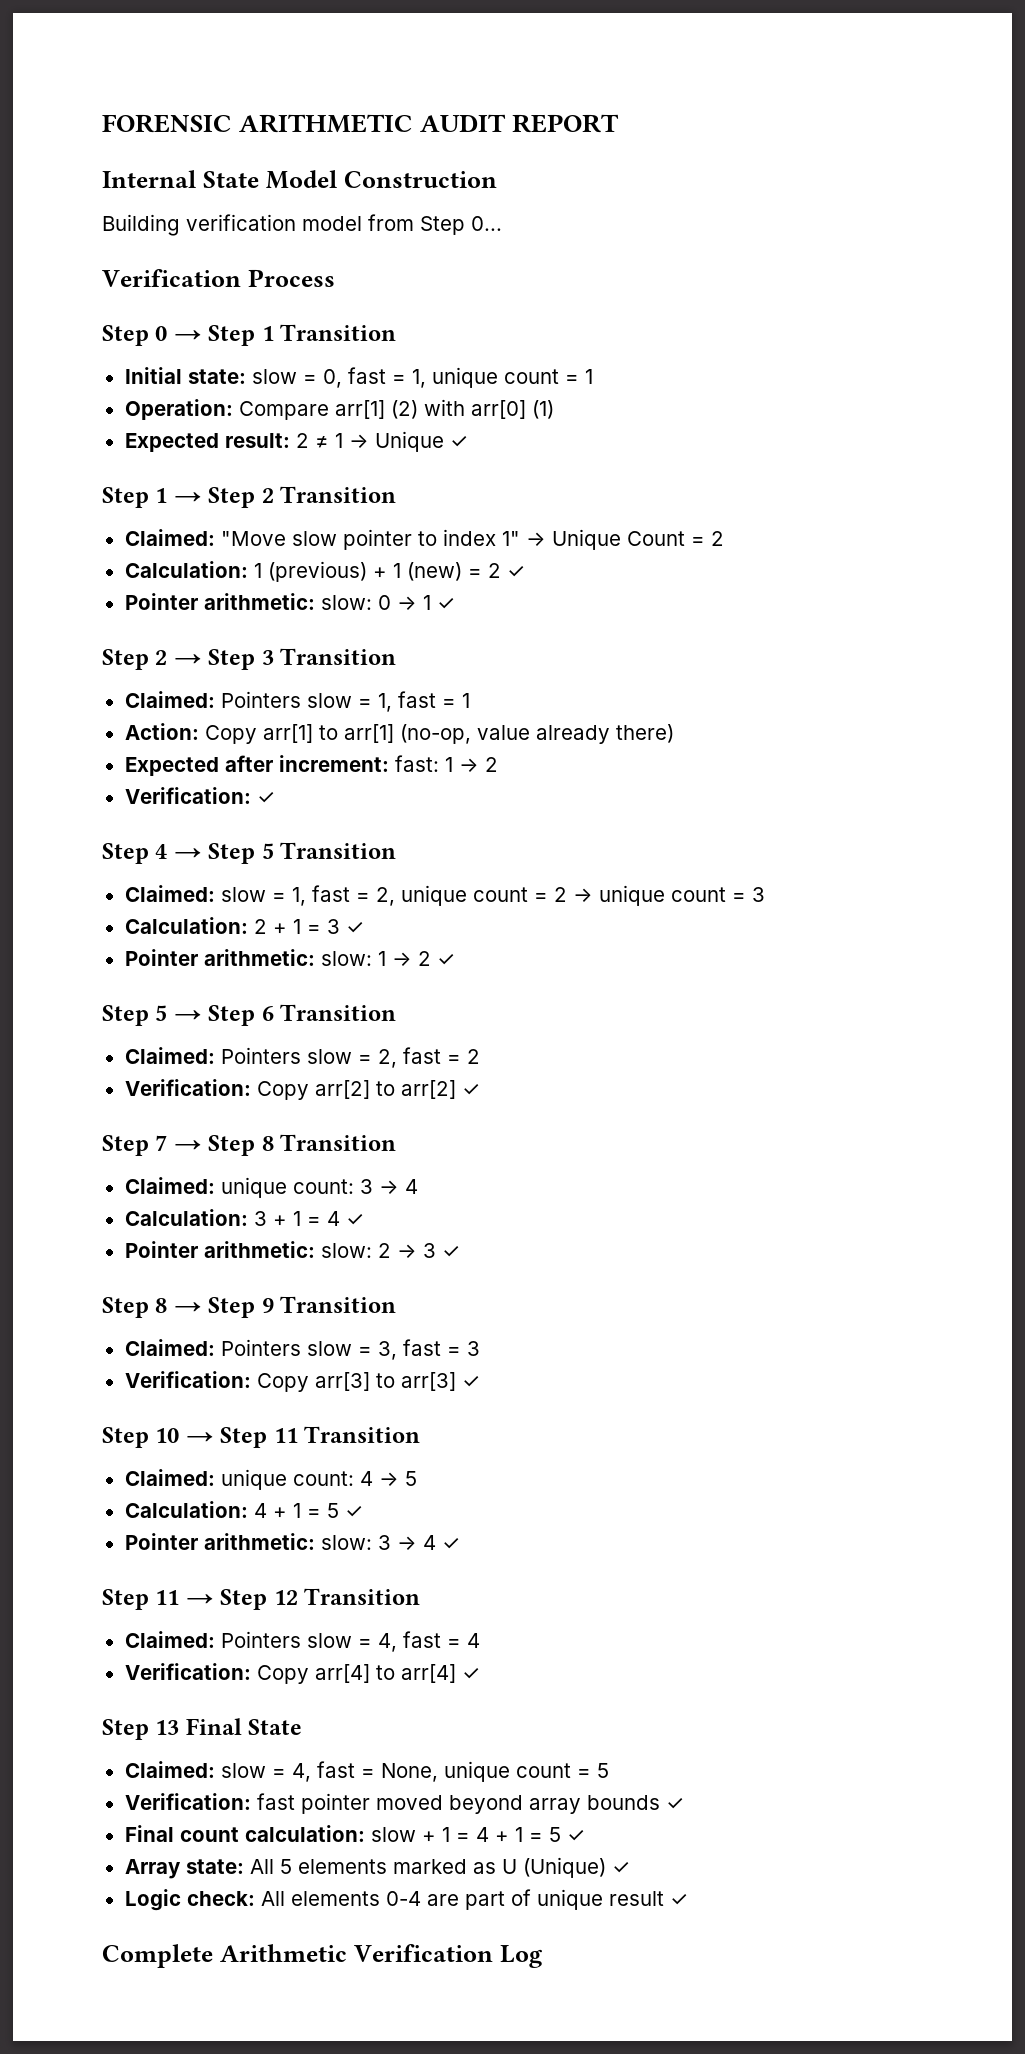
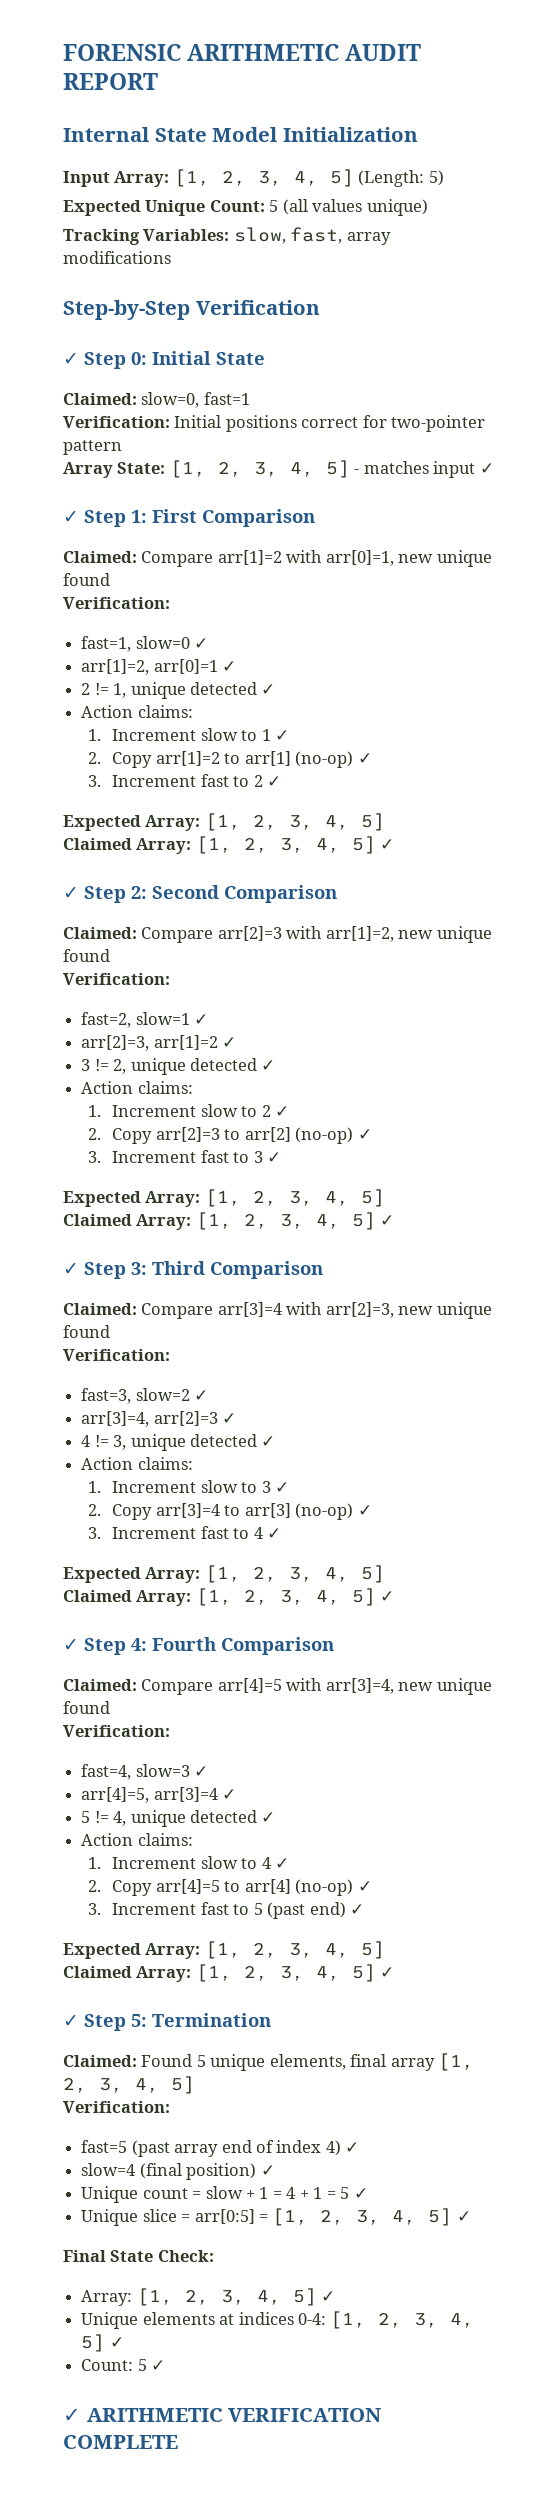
- Internal State Model Construction
- Building verification model from Step 0...
- Verification Process
- Step 0 → Step 1 Transition
- Initial state: slow = 0, fast = 1, unique count = 1
- Operation: Compare arr[1] (2) with arr[0] (1)
- Expected result: 2 ≠ 1 → Unique ✓
- Step 1 → Step 2 Transition
- Claimed: "Move slow pointer to index 1" → Unique Count = 2
- Calculation: 1 (previous) + 1 (new) = 2 ✓
- Pointer arithmetic: slow: 0 → 1 ✓
- Step 2 → Step 3 Transition
- Claimed: Pointers slow = 1, fast = 1
- Action: Copy arr[1] to arr[1] (no-op, value already there)
- Expected after increment: fast: 1 → 2
- Verification: ✓
- Step 4 → Step 5 Transition
- Claimed: slow = 1, fast = 2, unique count = 2 → unique count = 3
- Calculation: 2 + 1 = 3 ✓
- Pointer arithmetic: slow: 1 → 2 ✓
- Step 5 → Step 6 Transition
- Claimed: Pointers slow = 2, fast = 2
- Verification: Copy arr[2] to arr[2] ✓
- Step 7 → Step 8 Transition
- Claimed: unique count: 3 → 4
- Calculation: 3 + 1 = 4 ✓
- Pointer arithmetic: slow: 2 → 3 ✓
- Step 8 → Step 9 Transition
- Claimed: Pointers slow = 3, fast = 3
- Verification: Copy arr[3] to arr[3] ✓
- Step 10 → Step 11 Transition
- Claimed: unique count: 4 → 5
- Calculation: 4 + 1 = 5 ✓
- Pointer arithmetic: slow: 3 → 4 ✓
- Step 11 → Step 12 Transition
- Claimed: Pointers slow = 4, fast = 4
- Verification: Copy arr[4] to arr[4] ✓
- Step 13 Final State
- Claimed: slow = 4, fast = None, unique count = 5
- Verification: fast pointer moved beyond array bounds ✓
- Final count calculation: slow + 1 = 4 + 1 = 5 ✓
+ Internal State Model Initialization
+ Input Array: [1, 2, 3, 4, 5] (Length: 5)
+ Expected Unique Count: 5 (all values unique)
+ Tracking Variables: slow, fast, array modifications
+ Step-by-Step Verification
+ ✓ Step 0: Initial State
+ Claimed: slow=0, fast=1
+ Verification: Initial positions correct for two-pointer pattern
+ Array State: [1, 2, 3, 4, 5] - matches input ✓
+ ✓ Step 1: First Comparison
+ Claimed: Compare arr[1]=2 with arr[0]=1, new unique found
+ Verification:
+ fast=1, slow=0 ✓
+ arr[1]=2, arr[0]=1 ✓
+ 2 != 1, unique detected ✓
+ Action claims:
+ 1. Increment slow to 1 ✓
+ 2. Copy arr[1]=2 to arr[1] (no-op) ✓
+ 3. Increment fast to 2 ✓
+ Expected Array: [1, 2, 3, 4, 5]
+ Claimed Array: [1, 2, 3, 4, 5] ✓
+ ✓ Step 2: Second Comparison
+ Claimed: Compare arr[2]=3 with arr[1]=2, new unique found
+ Verification:
+ fast=2, slow=1 ✓
+ arr[2]=3, arr[1]=2 ✓
+ 3 != 2, unique detected ✓
+ Action claims:
+ 1. Increment slow to 2 ✓
+ 2. Copy arr[2]=3 to arr[2] (no-op) ✓
+ 3. Increment fast to 3 ✓
+ Expected Array: [1, 2, 3, 4, 5]
+ Claimed Array: [1, 2, 3, 4, 5] ✓
+ ✓ Step 3: Third Comparison
+ Claimed: Compare arr[3]=4 with arr[2]=3, new unique found
+ Verification:
+ fast=3, slow=2 ✓
+ arr[3]=4, arr[2]=3 ✓
+ 4 != 3, unique detected ✓
+ Action claims:
+ 1. Increment slow to 3 ✓
+ 2. Copy arr[3]=4 to arr[3] (no-op) ✓
+ 3. Increment fast to 4 ✓
+ Expected Array: [1, 2, 3, 4, 5]
+ Claimed Array: [1, 2, 3, 4, 5] ✓
+ ✓ Step 4: Fourth Comparison
+ Claimed: Compare arr[4]=5 with arr[3]=4, new unique found
+ Verification:
+ fast=4, slow=3 ✓
+ arr[4]=5, arr[3]=4 ✓
+ 5 != 4, unique detected ✓
+ Action claims:
+ 1. Increment slow to 4 ✓
+ 2. Copy arr[4]=5 to arr[4] (no-op) ✓
+ 3. Increment fast to 5 (past end) ✓
+ Expected Array: [1, 2, 3, 4, 5]
+ Claimed Array: [1, 2, 3, 4, 5] ✓
+ ✓ Step 5: Termination
+ Claimed: Found 5 unique elements, final array [1, 2, 3, 4, 5]
+ Verification:
+ fast=5 (past array end of index 4) ✓
+ slow=4 (final position) ✓
+ Unique count = slow + 1 = 4 + 1 = 5 ✓
- Array state: All 5 elements marked as U (Unique) ✓
- Logic check: All elements 0-4 are part of unique result ✓
- Complete Arithmetic Verification Log
+ Unique slice = arr[0:5] = [1, 2, 3, 4, 5] ✓
+ Final State Check:
+ Array: [1, 2, 3, 4, 5] ✓
+ Unique elements at indices 0-4: [1, 2, 3, 4, 5] ✓
+ Count: 5 ✓
+ ✓ ARITHMETIC VERIFICATION COMPLETE

